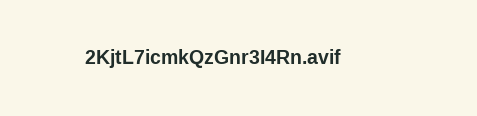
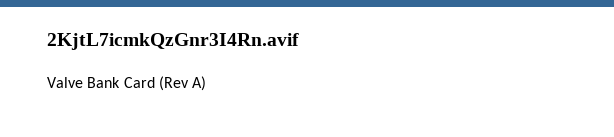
+ Valve Bank Card (Rev A)

